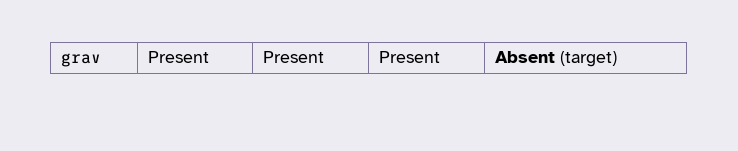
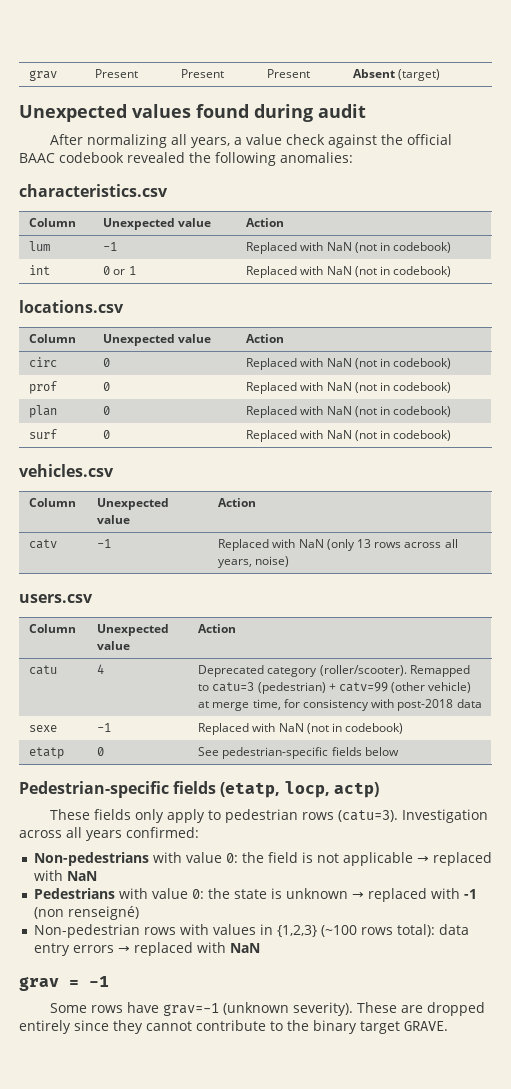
+ Unexpected values found during audit
+ After normalizing all years, a value check against the official BAAC codebook revealed the following anomalies:
+ characteristics.csv
+ Column | Unexpected value | Action
+ lum | -1 | Replaced with NaN (not in codebook)
+ int | 0 or 1 | Replaced with NaN (not in codebook)
+ locations.csv
+ Column | Unexpected value | Action
+ circ | 0 | Replaced with NaN (not in codebook)
+ prof | 0 | Replaced with NaN (not in codebook)
+ plan | 0 | Replaced with NaN (not in codebook)
+ surf | 0 | Replaced with NaN (not in codebook)
+ vehicles.csv
+ Column | Unexpected value | Action
+ catv | -1 | Replaced with NaN (only 13 rows across all years, noise)
+ users.csv
+ Column | Unexpected value | Action
+ catu | 4 | Deprecated category (roller/scooter). Remapped to catu=3 (pedestrian) + catv=99 (other vehicle) at merge time, for consistency with post-2018 data
+ sexe | -1 | Replaced with NaN (not in codebook)
+ etatp | 0 | See pedestrian-specific fields below
+ Pedestrian-specific fields (etatp, locp, actp)
+ These fields only apply to pedestrian rows (catu=3). Investigation across all years confirmed:
+ Non-pedestrians with value 0: the field is not applicable → replaced with NaN
+ Pedestrians with value 0: the state is unknown → replaced with -1 (non renseigné)
+ Non-pedestrian rows with values in {1,2,3} (~100 rows total): data entry errors → replaced with NaN
+ grav = -1
+ Some rows have grav=-1 (unknown severity). These are dropped entirely since they cannot contribute to the binary target GRAVE.

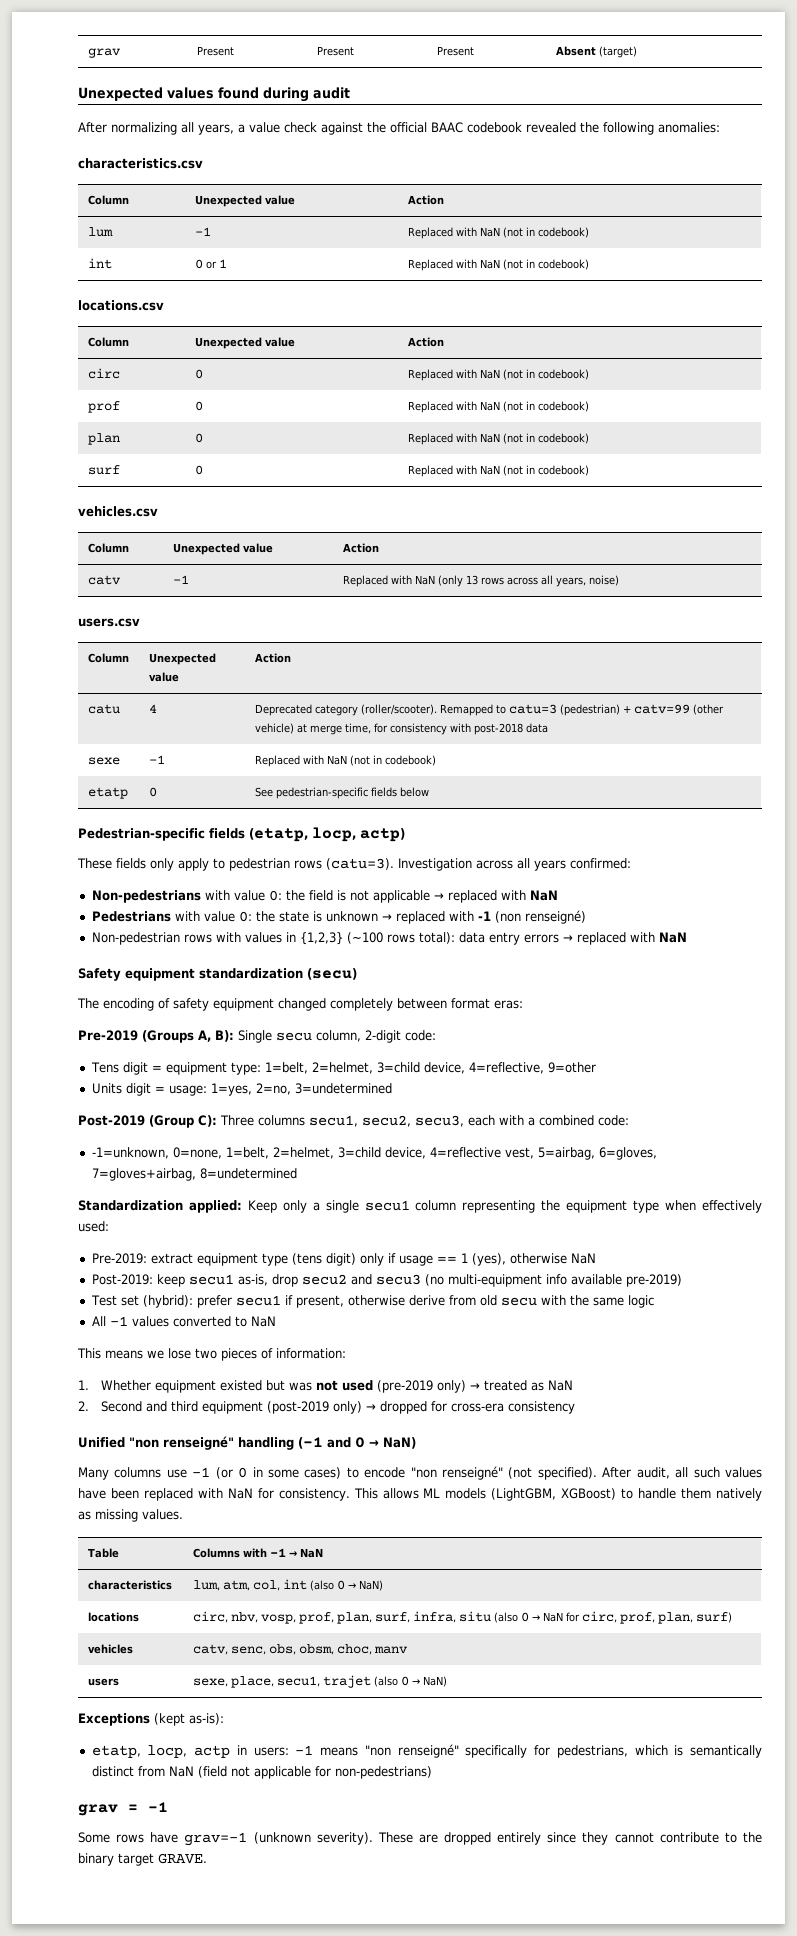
+ Safety equipment standardization (secu)
+ The encoding of safety equipment changed completely between format eras:
+ Pre-2019 (Groups A, B): Single secu column, 2-digit code:
+ Tens digit = equipment type: 1=belt, 2=helmet, 3=child device, 4=reflective, 9=other
+ Units digit = usage: 1=yes, 2=no, 3=undetermined
+ Post-2019 (Group C): Three columns secu1, secu2, secu3, each with a combined code:
+ -1=unknown, 0=none, 1=belt, 2=helmet, 3=child device, 4=reflective vest, 5=airbag, 6=gloves, 7=gloves+airbag, 8=undetermined
+ Standardization applied: Keep only a single secu1 column representing the equipment type when effectively used:
+ Pre-2019: extract equipment type (tens digit) only if usage == 1 (yes), otherwise NaN
+ Post-2019: keep secu1 as-is, drop secu2 and secu3 (no multi-equipment info available pre-2019)
+ Test set (hybrid): prefer secu1 if present, otherwise derive from old secu with the same logic
+ All -1 values converted to NaN
+ This means we lose two pieces of information:
+ 1. Whether equipment existed but was not used (pre-2019 only) → treated as NaN
+ 2. Second and third equipment (post-2019 only) → dropped for cross-era consistency
+ Unified "non renseigné" handling (-1 and 0 → NaN)
+ Many columns use -1 (or 0 in some cases) to encode "non renseigné" (not specified). After audit, all such values have been replaced with NaN for consistency. This allows ML models (LightGBM, XGBoost) to handle them natively as missing values.
+ Table | Columns with -1 → NaN
+ characteristics | lum, atm, col, int (also 0 → NaN)
+ locations | circ, nbv, vosp, prof, plan, surf, infra, situ (also 0 → NaN for circ, prof, plan, surf)
+ vehicles | catv, senc, obs, obsm, choc, manv
+ users | sexe, place, secu1, trajet (also 0 → NaN)
+ Exceptions (kept as-is):
+ etatp, locp, actp in users: -1 means "non renseigné" specifically for pedestrians, which is semantically distinct from NaN (field not applicable for non-pedestrians)

